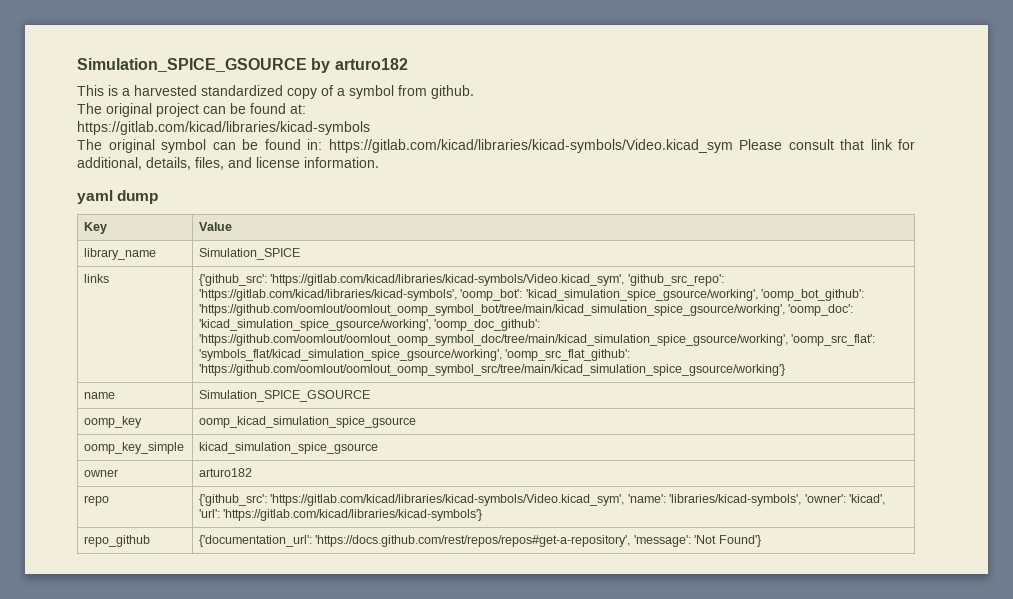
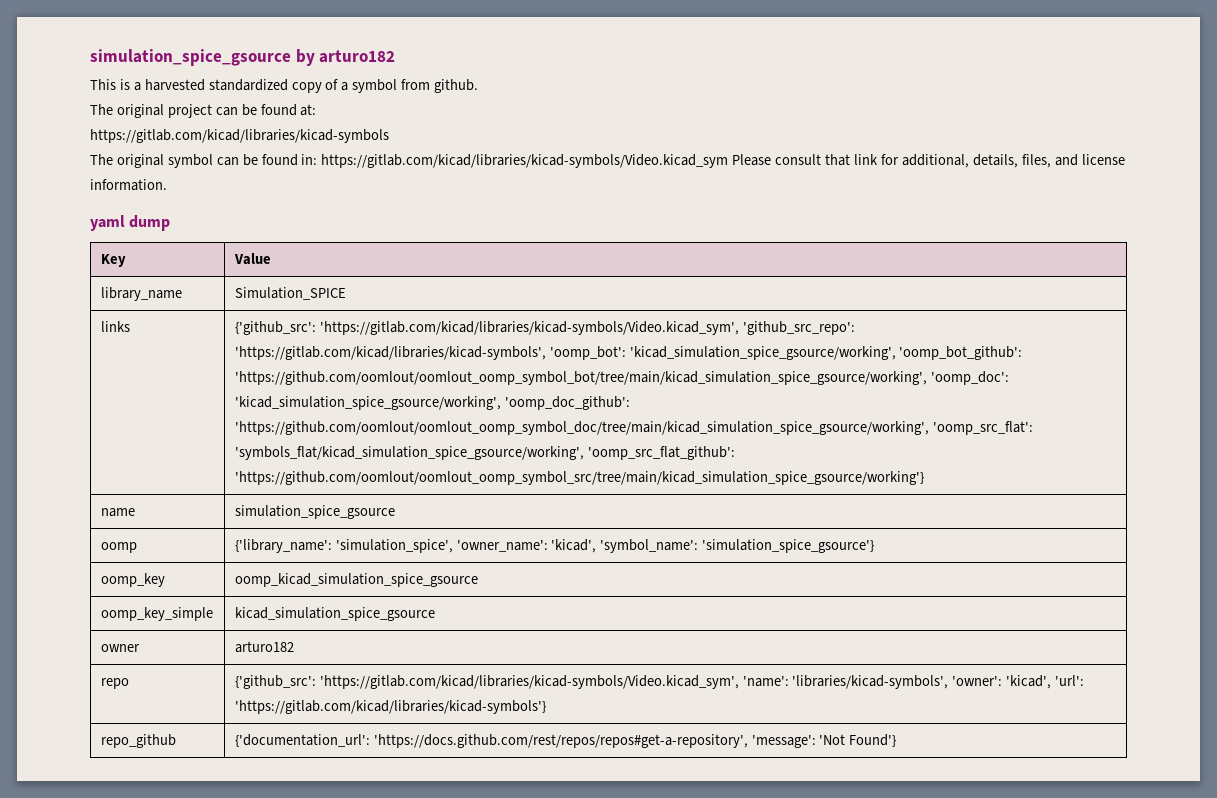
- Simulation_SPICE_GSOURCE by arturo182
+ simulation_spice_gsource by arturo182
- name | Simulation_SPICE_GSOURCE
+ name | simulation_spice_gsource
+ oomp | {'library_name': 'simulation_spice', 'owner_name': 'kicad', 'symbol_name': 'simulation_spice_gsource'}

